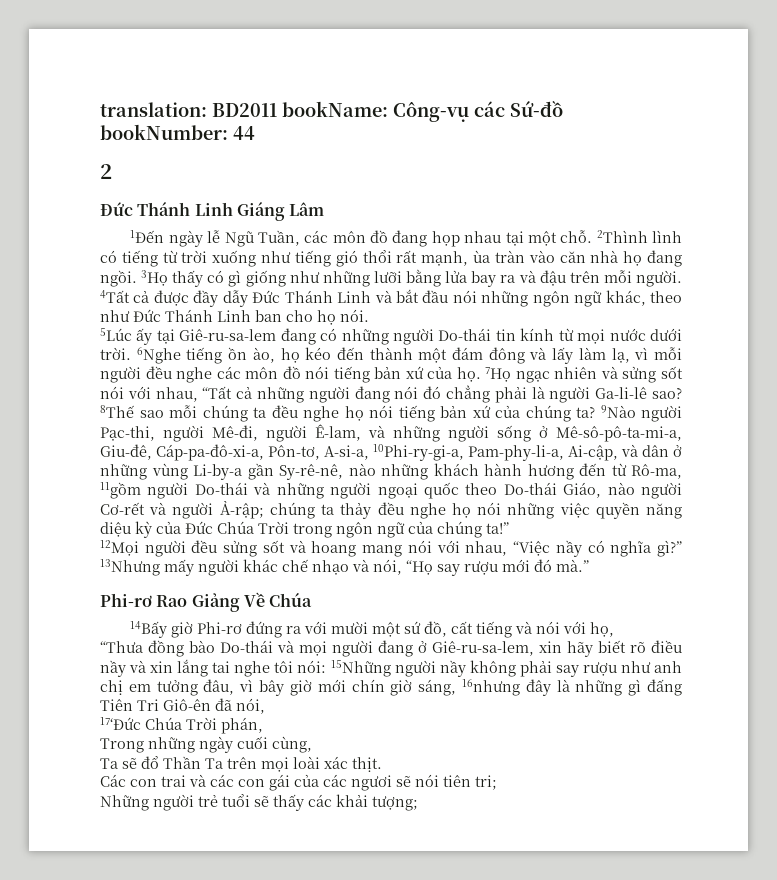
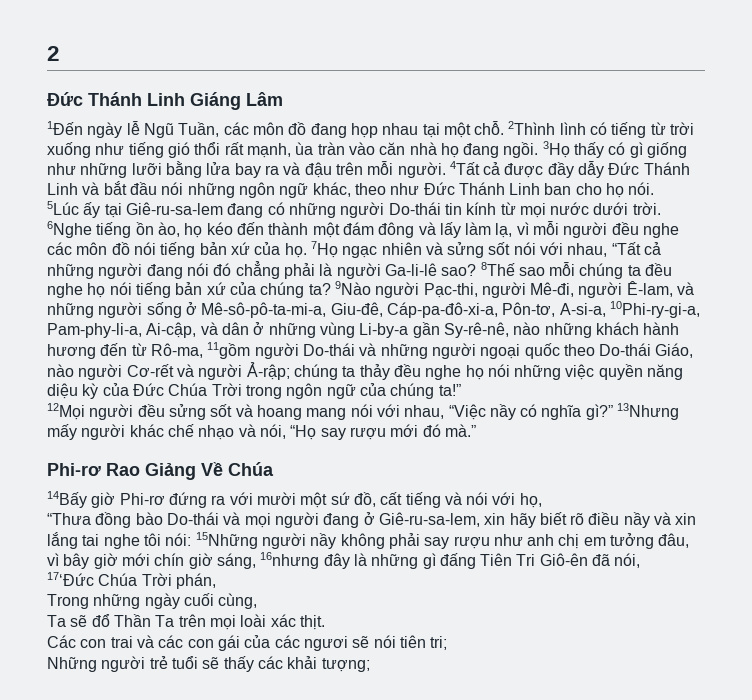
- translation: BD2011 bookName: Công-vụ các Sứ-đồ bookNumber: 44

